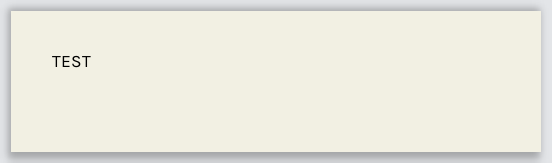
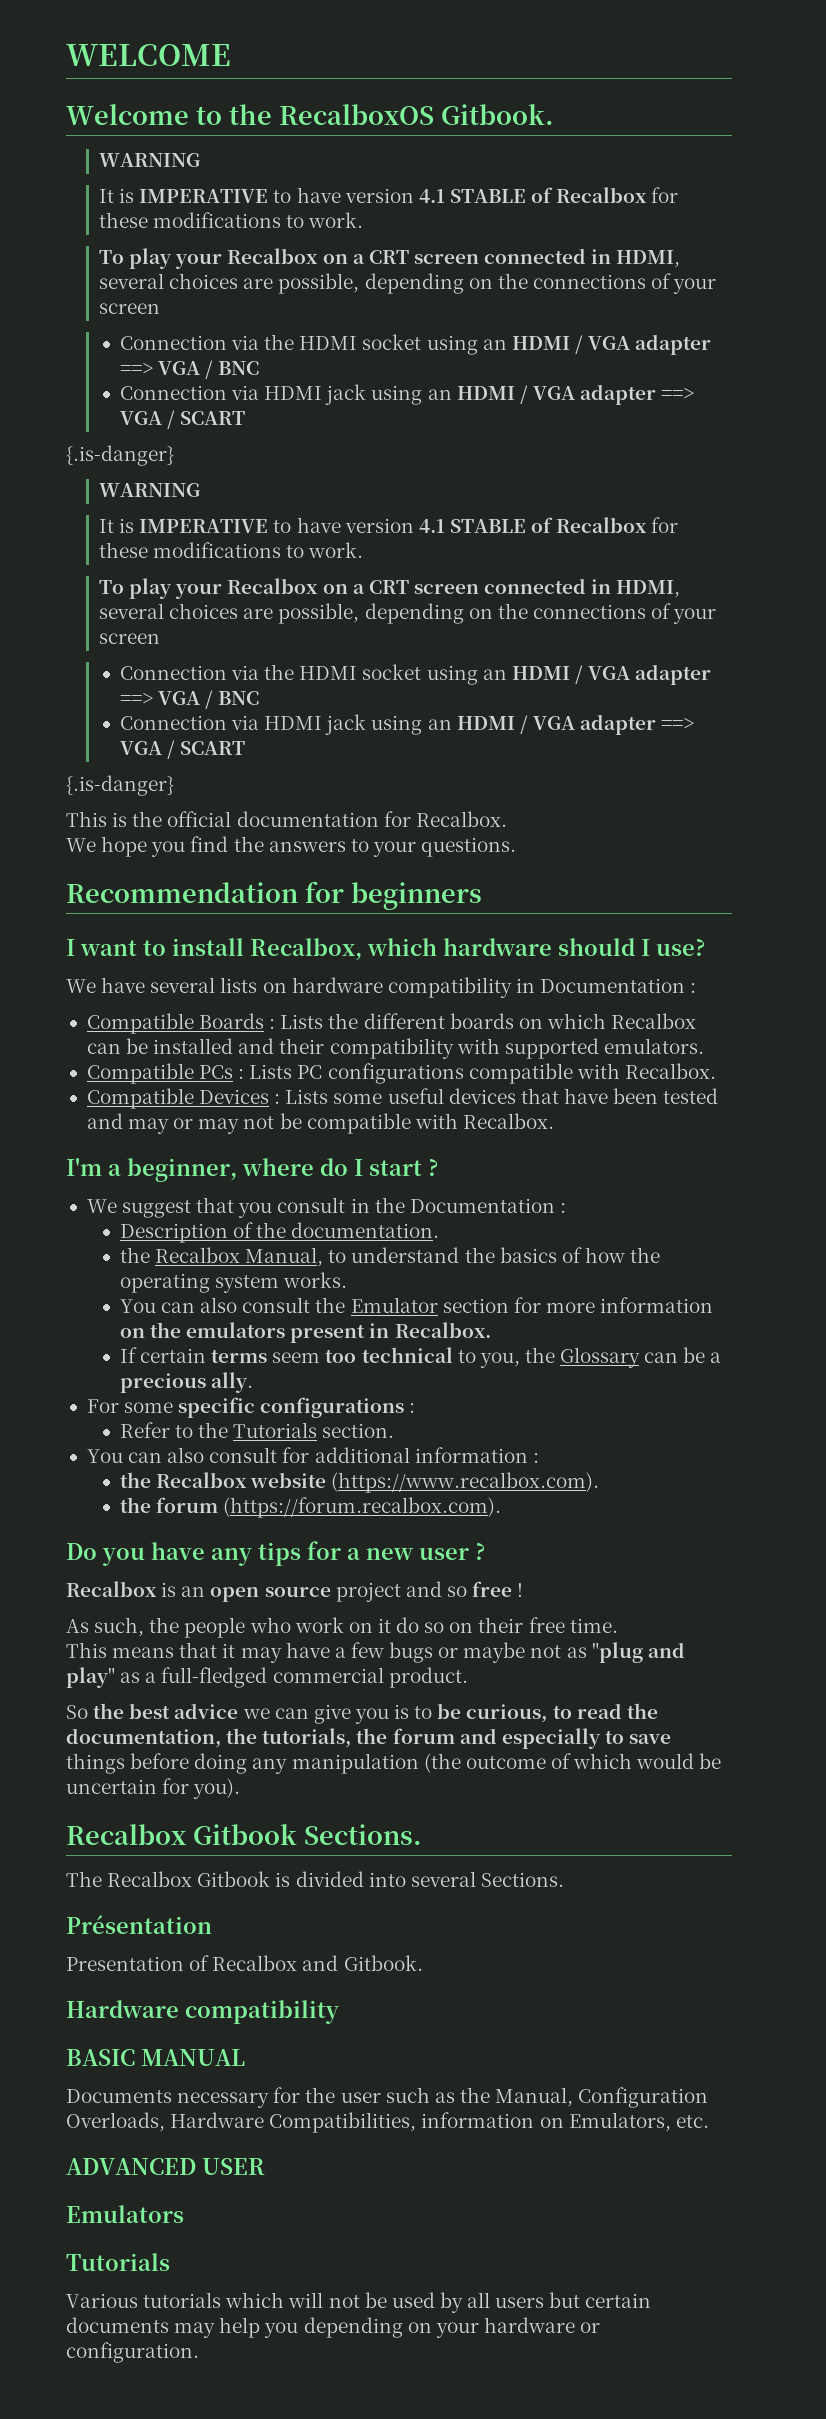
- TEST
+ WELCOME
+ Welcome to the RecalboxOS Gitbook.
+ WARNING
+ It is IMPERATIVE to have version 4.1 STABLE of Recalbox for these modifications to work.
+ To play your Recalbox on a CRT screen connected in HDMI, several choices are possible, depending on the connections of your screen
+ Connection via the HDMI socket using an HDMI / VGA adapter ==> VGA / BNC
+ Connection via HDMI jack using an HDMI / VGA adapter ==> VGA / SCART
+ {.is-danger}
+ WARNING
+ It is IMPERATIVE to have version 4.1 STABLE of Recalbox for these modifications to work.
+ To play your Recalbox on a CRT screen connected in HDMI, several choices are possible, depending on the connections of your screen
+ Connection via the HDMI socket using an HDMI / VGA adapter ==> VGA / BNC
+ Connection via HDMI jack using an HDMI / VGA adapter ==> VGA / SCART
+ {.is-danger}
+ This is the official documentation for Recalbox.
+ We hope you find the answers to your questions.
+ Recommendation for beginners
+ I want to install Recalbox, which hardware should I use?
+ We have several lists on hardware compatibility in Documentation :
+ Compatible Boards : Lists the different boards on which Recalbox can be installed and their compatibility with supported emulators.
+ Compatible PCs : Lists PC configurations compatible with Recalbox.
+ Compatible Devices : Lists some useful devices that have been tested and may or may not be compatible with Recalbox.
+ I'm a beginner, where do I start ?
+ We suggest that you consult in the Documentation :
+ Description of the documentation.
+ the Recalbox Manual, to understand the basics of how the operating system works.
+ You can also consult the Emulator section for more information on the emulators present in Recalbox.
+ If certain terms seem too technical to you, the Glossary can be a precious ally.
+ For some specific configurations :
+ Refer to the Tutorials section.
+ You can also consult for additional information :
+ the Recalbox website (https://www.recalbox.com).
+ the forum (https://forum.recalbox.com).
+ Do you have any tips for a new user ?
+ Recalbox is an open source project and so free !
+ As such, the people who work on it do so on their free time.
+ This means that it may have a few bugs or maybe not as "plug and play" as a full-fledged commercial product.
+ So the best advice we can give you is to be curious, to read the documentation, the tutorials, the forum and especially to save things before doing any manipulation (the outcome of which would be uncertain for you).
+ Recalbox Gitbook Sections.
+ The Recalbox Gitbook is divided into several Sections.
+ Présentation
+ Presentation of Recalbox and Gitbook.
+ Hardware compatibility
+ BASIC MANUAL
+ Documents necessary for the user such as the Manual, Configuration Overloads, Hardware Compatibilities, information on Emulators, etc.
+ ADVANCED USER
+ Emulators
+ Tutorials
+ Various tutorials which will not be used by all users but certain documents may help you depending on your hardware or configuration.

